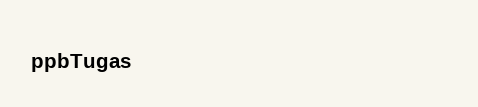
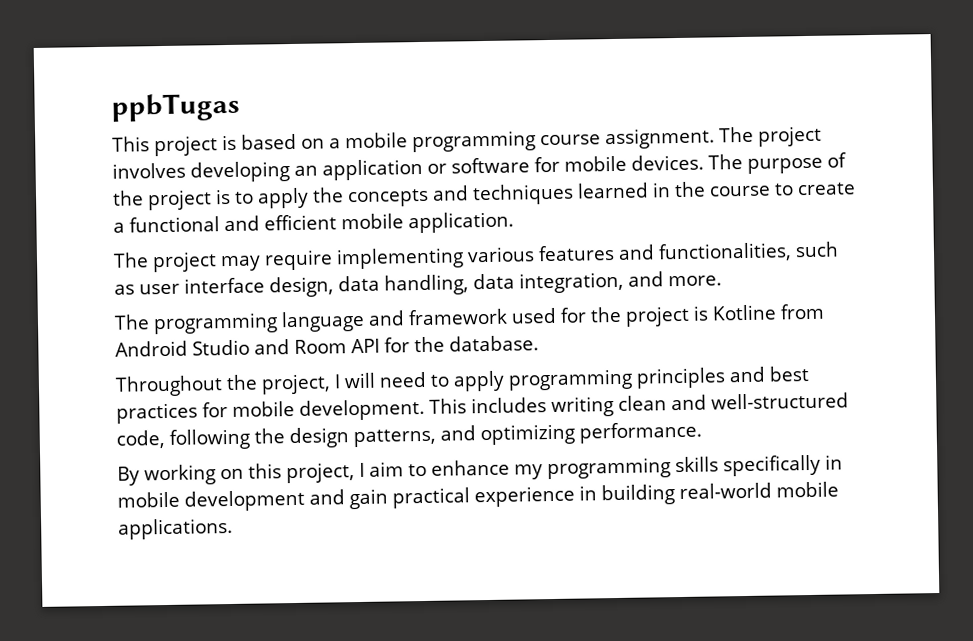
+ This project is based on a mobile programming course assignment. The project involves developing an application or software for mobile devices. The purpose of the project is to apply the concepts and techniques learned in the course to create a functional and efficient mobile application.
+ The project may require implementing various features and functionalities, such as user interface design, data handling, data integration, and more.
+ The programming language and framework used for the project is Kotline from Android Studio and Room API for the database.
+ Throughout the project, I will need to apply programming principles and best practices for mobile development. This includes writing clean and well-structured code, following the design patterns, and optimizing performance.
+ By working on this project, I aim to enhance my programming skills specifically in mobile development and gain practical experience in building real-world mobile applications.

